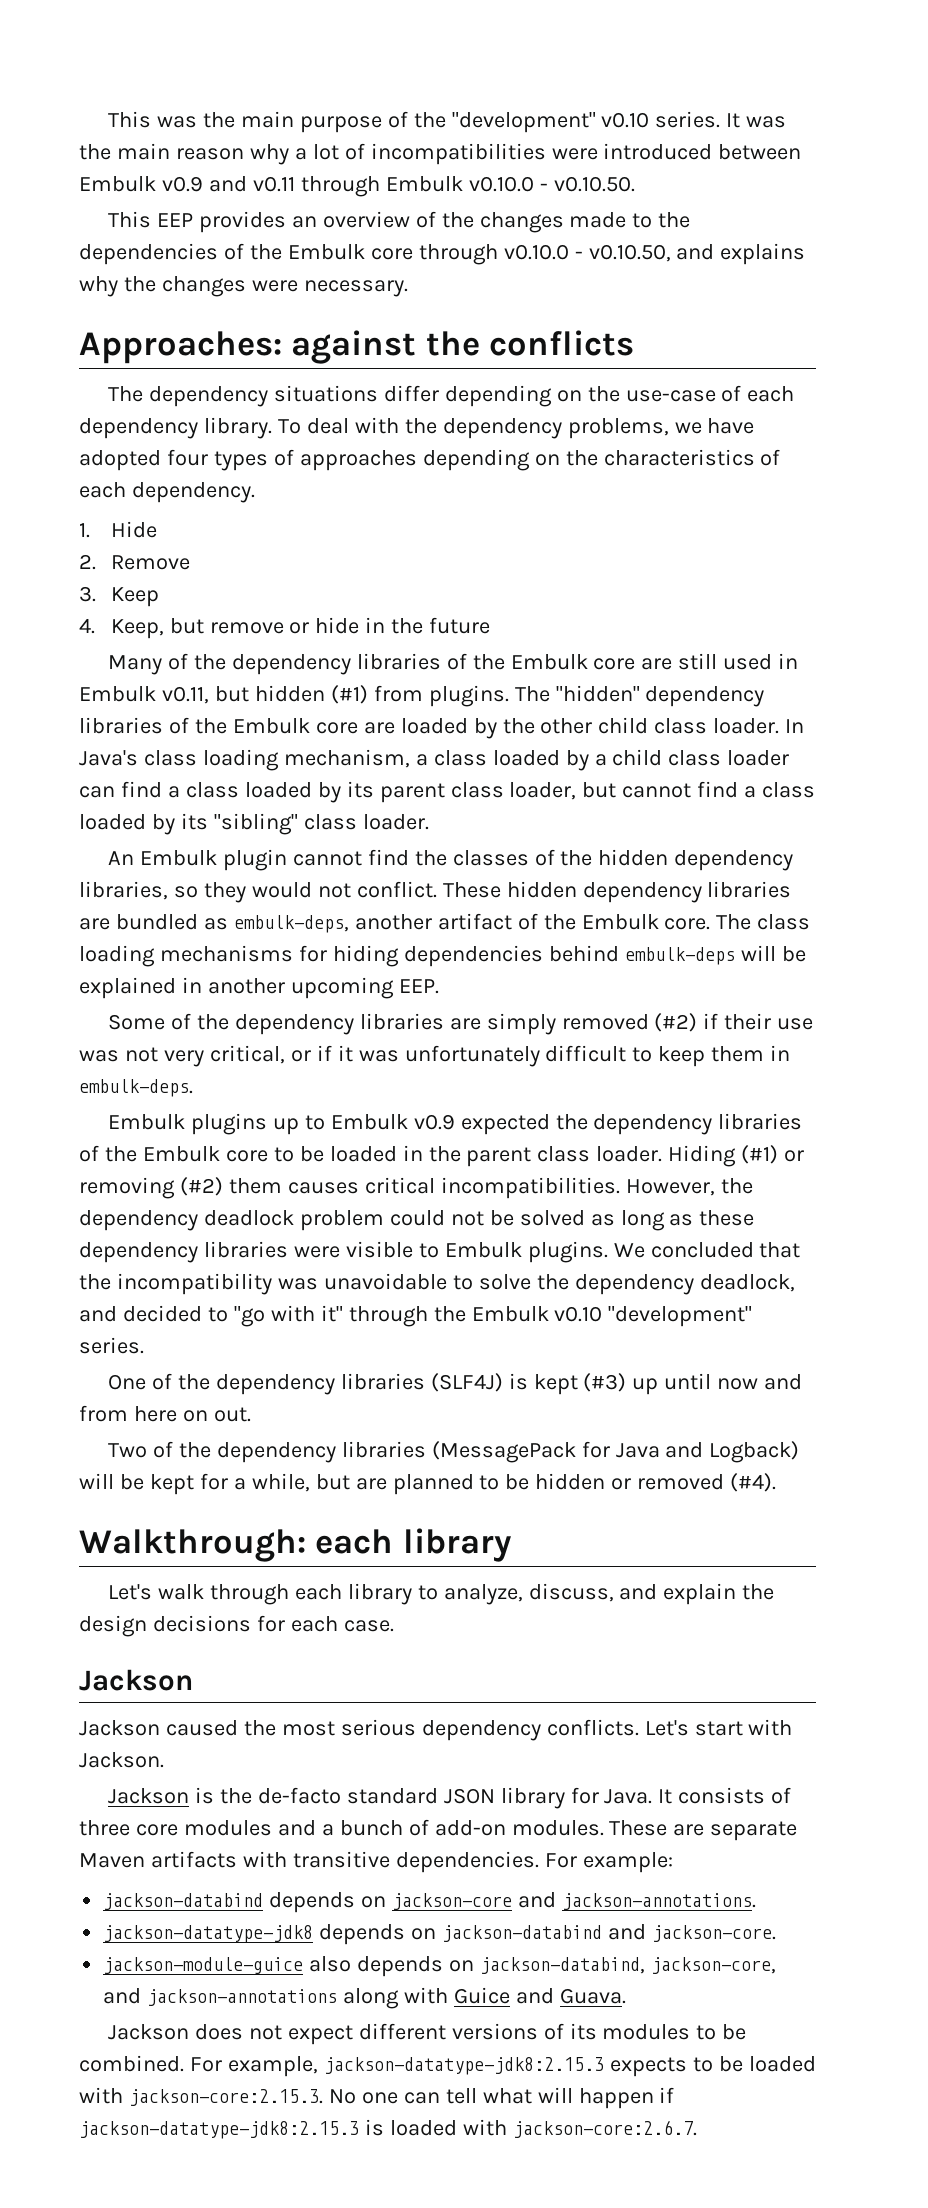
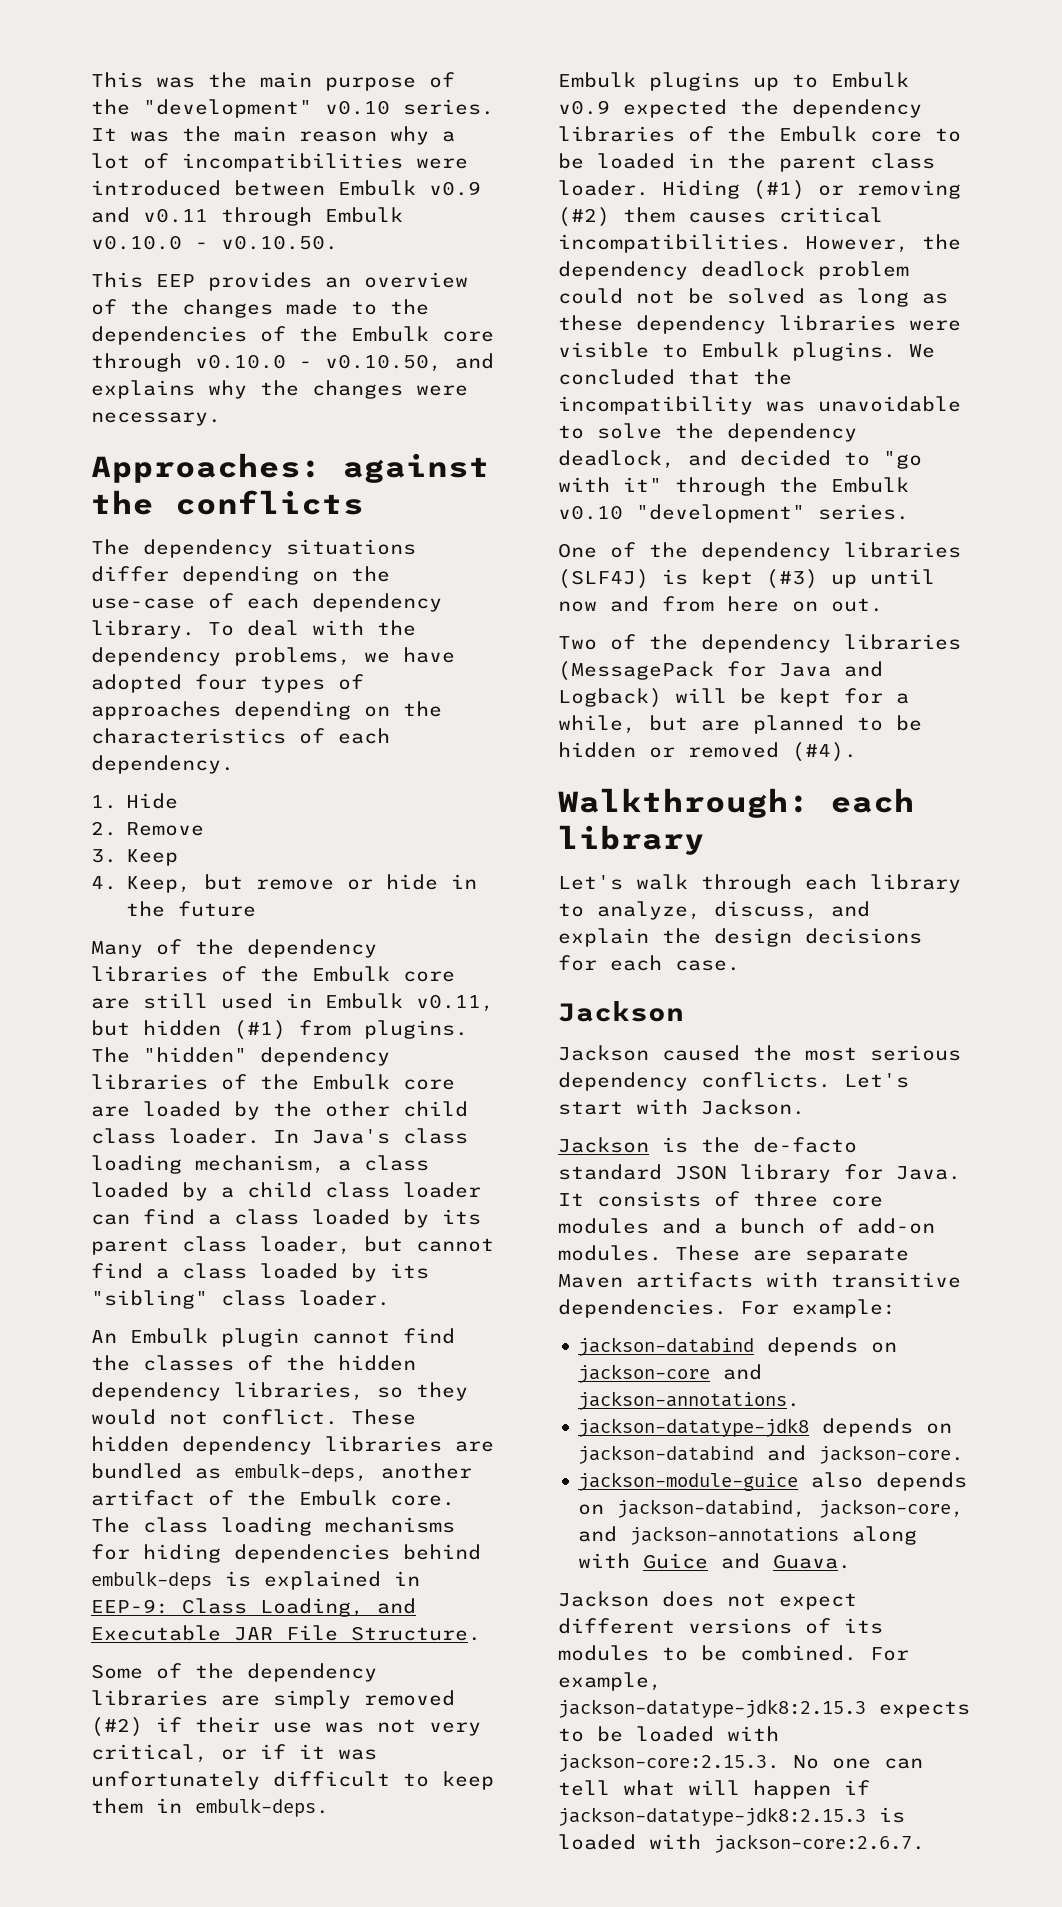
- The class loading mechanisms for hiding dependencies behind embulk-deps will be explained in another upcoming EEP.
+ The class loading mechanisms for hiding dependencies behind embulk-deps is explained in EEP-9: Class Loading, and Executable JAR File Structure.

